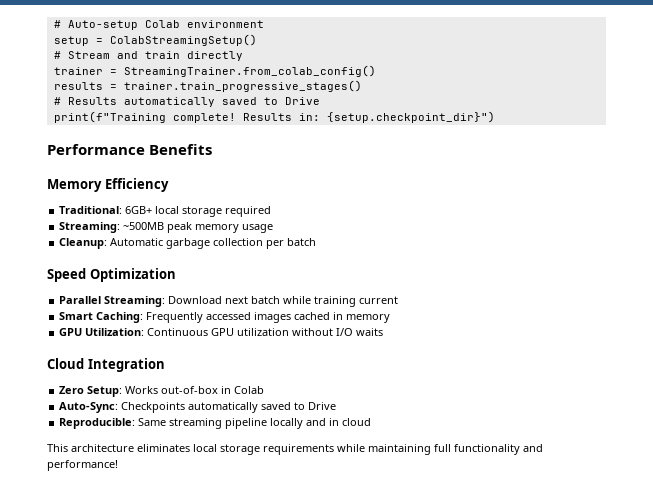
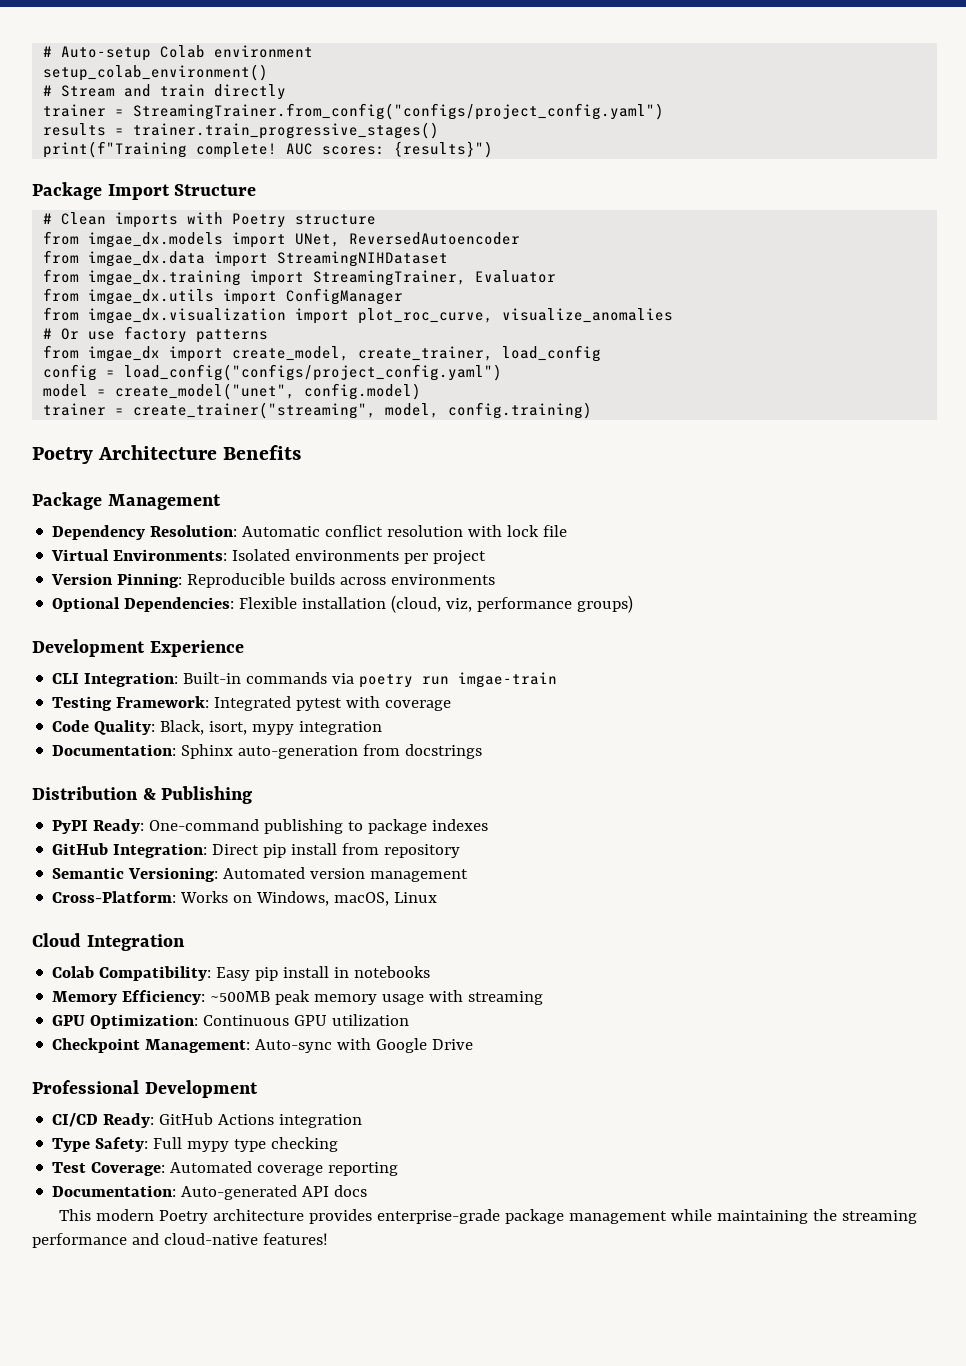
- setup = ColabStreamingSetup()
+ setup_colab_environment()
- trainer = StreamingTrainer.from_colab_config()
+ trainer = StreamingTrainer.from_config("configs/project_config.yaml")
- # Results automatically saved to Drive
- print(f"Training complete! Results in: {setup.checkpoint_dir}")
- Performance Benefits
- Memory Efficiency
- Traditional: 6GB+ local storage required
- Streaming: ~500MB peak memory usage
- Cleanup: Automatic garbage collection per batch
- Speed Optimization
- Parallel Streaming: Download next batch while training current
- Smart Caching: Frequently accessed images cached in memory
- GPU Utilization: Continuous GPU utilization without I/O waits
+ print(f"Training complete! AUC scores: {results}")
+ Package Import Structure
+ # Clean imports with Poetry structure
+ from imgae_dx.models import UNet, ReversedAutoencoder
+ from imgae_dx.data import StreamingNIHDataset
+ from imgae_dx.training import StreamingTrainer, Evaluator
+ from imgae_dx.utils import ConfigManager
+ from imgae_dx.visualization import plot_roc_curve, visualize_anomalies
+ # Or use factory patterns
+ from imgae_dx import create_model, create_trainer, load_config
+ config = load_config("configs/project_config.yaml")
+ model = create_model("unet", config.model)
+ trainer = create_trainer("streaming", model, config.training)
+ Poetry Architecture Benefits
+ Package Management
+ Dependency Resolution: Automatic conflict resolution with lock file
+ Virtual Environments: Isolated environments per project
+ Version Pinning: Reproducible builds across environments
+ Optional Dependencies: Flexible installation (cloud, viz, performance groups)
+ Development Experience
+ CLI Integration: Built-in commands via poetry run imgae-train
+ Testing Framework: Integrated pytest with coverage
+ Code Quality: Black, isort, mypy integration
+ Documentation: Sphinx auto-generation from docstrings
+ Distribution & Publishing
+ PyPI Ready: One-command publishing to package indexes
+ GitHub Integration: Direct pip install from repository
+ Semantic Versioning: Automated version management
+ Cross-Platform: Works on Windows, macOS, Linux
  Cloud Integration
- Zero Setup: Works out-of-box in Colab
- Auto-Sync: Checkpoints automatically saved to Drive
- Reproducible: Same streaming pipeline locally and in cloud
- This architecture eliminates local storage requirements while maintaining full functionality and performance!
+ Colab Compatibility: Easy pip install in notebooks
+ Memory Efficiency: ~500MB peak memory usage with streaming
+ GPU Optimization: Continuous GPU utilization
+ Checkpoint Management: Auto-sync with Google Drive
+ Professional Development
+ CI/CD Ready: GitHub Actions integration
+ Type Safety: Full mypy type checking
+ Test Coverage: Automated coverage reporting
+ Documentation: Auto-generated API docs
+ This modern Poetry architecture provides enterprise-grade package management while maintaining the streaming performance and cloud-native features!

